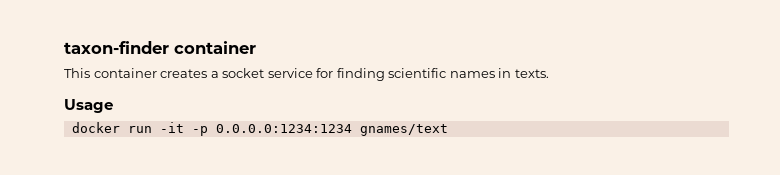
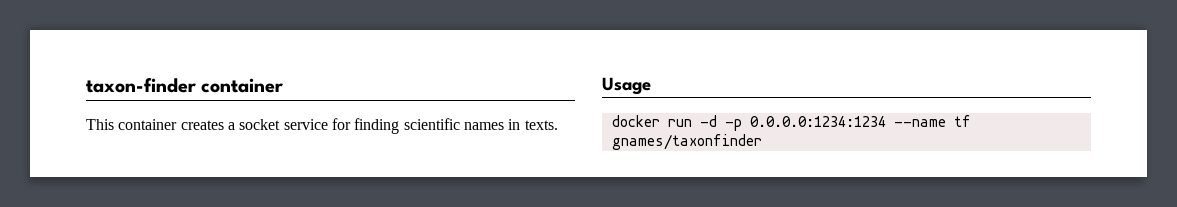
- docker run -it -p 0.0.0.0:1234:1234 gnames/text
+ docker run -d -p 0.0.0.0:1234:1234 --name tf gnames/taxonfinder

